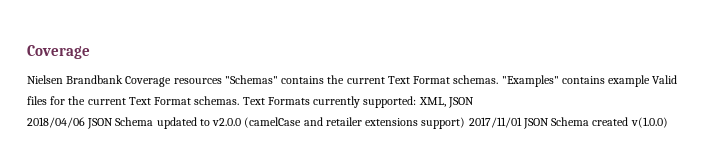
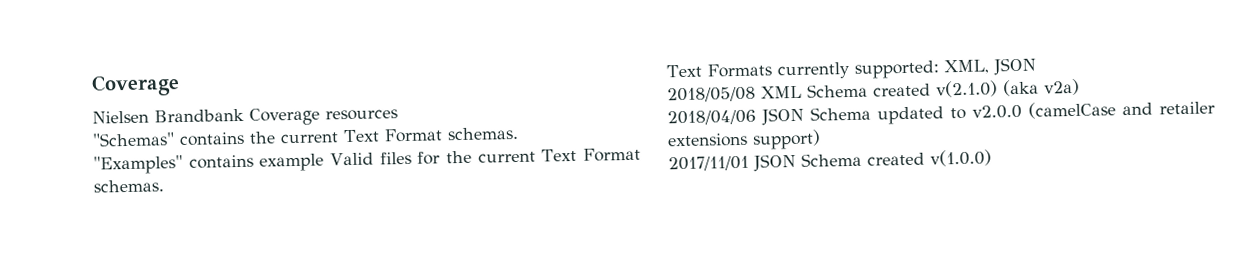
- Nielsen Brandbank Coverage resources "Schemas" contains the current Text Format schemas. "Examples" contains example Valid files for the current Text Format schemas. Text Formats currently supported: XML, JSON
+ Nielsen Brandbank Coverage resources
+ "Schemas" contains the current Text Format schemas.
+ "Examples" contains example Valid files for the current Text Format schemas.
+ Text Formats currently supported: XML, JSON
+ 2018/05/08 XML Schema created v(2.1.0) (aka v2a)
- 2018/04/06 JSON Schema updated to v2.0.0 (camelCase and retailer extensions support) 2017/11/01 JSON Schema created v(1.0.0)
+ 2018/04/06 JSON Schema updated to v2.0.0 (camelCase and retailer extensions support)
+ 2017/11/01 JSON Schema created v(1.0.0)

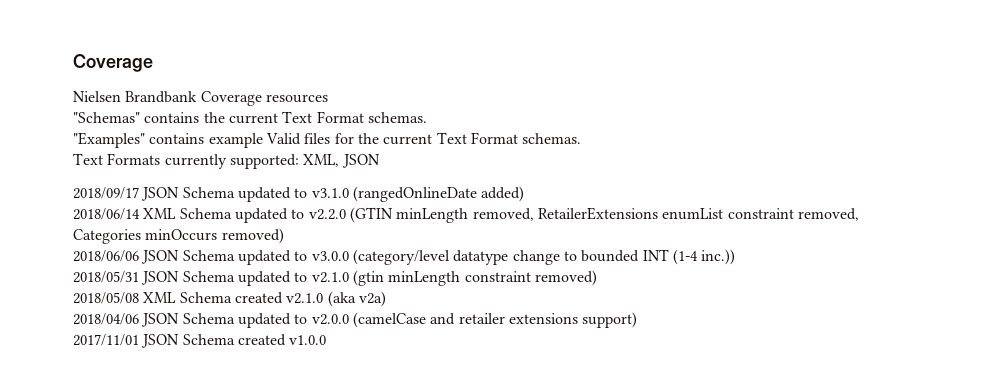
+ 2018/09/17 JSON Schema updated to v3.1.0 (rangedOnlineDate added)
+ 2018/06/14 XML Schema updated to v2.2.0 (GTIN minLength removed, RetailerExtensions enumList constraint removed, Categories minOccurs removed)
+ 2018/06/06 JSON Schema updated to v3.0.0 (category/level datatype change to bounded INT (1-4 inc.))
+ 2018/05/31 JSON Schema updated to v2.1.0 (gtin minLength constraint removed)
- 2018/05/08 XML Schema created v(2.1.0) (aka v2a)
+ 2018/05/08 XML Schema created v2.1.0 (aka v2a)
- 2017/11/01 JSON Schema created v(1.0.0)
+ 2017/11/01 JSON Schema created v1.0.0

